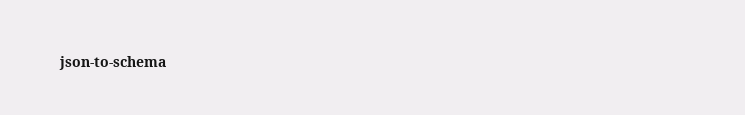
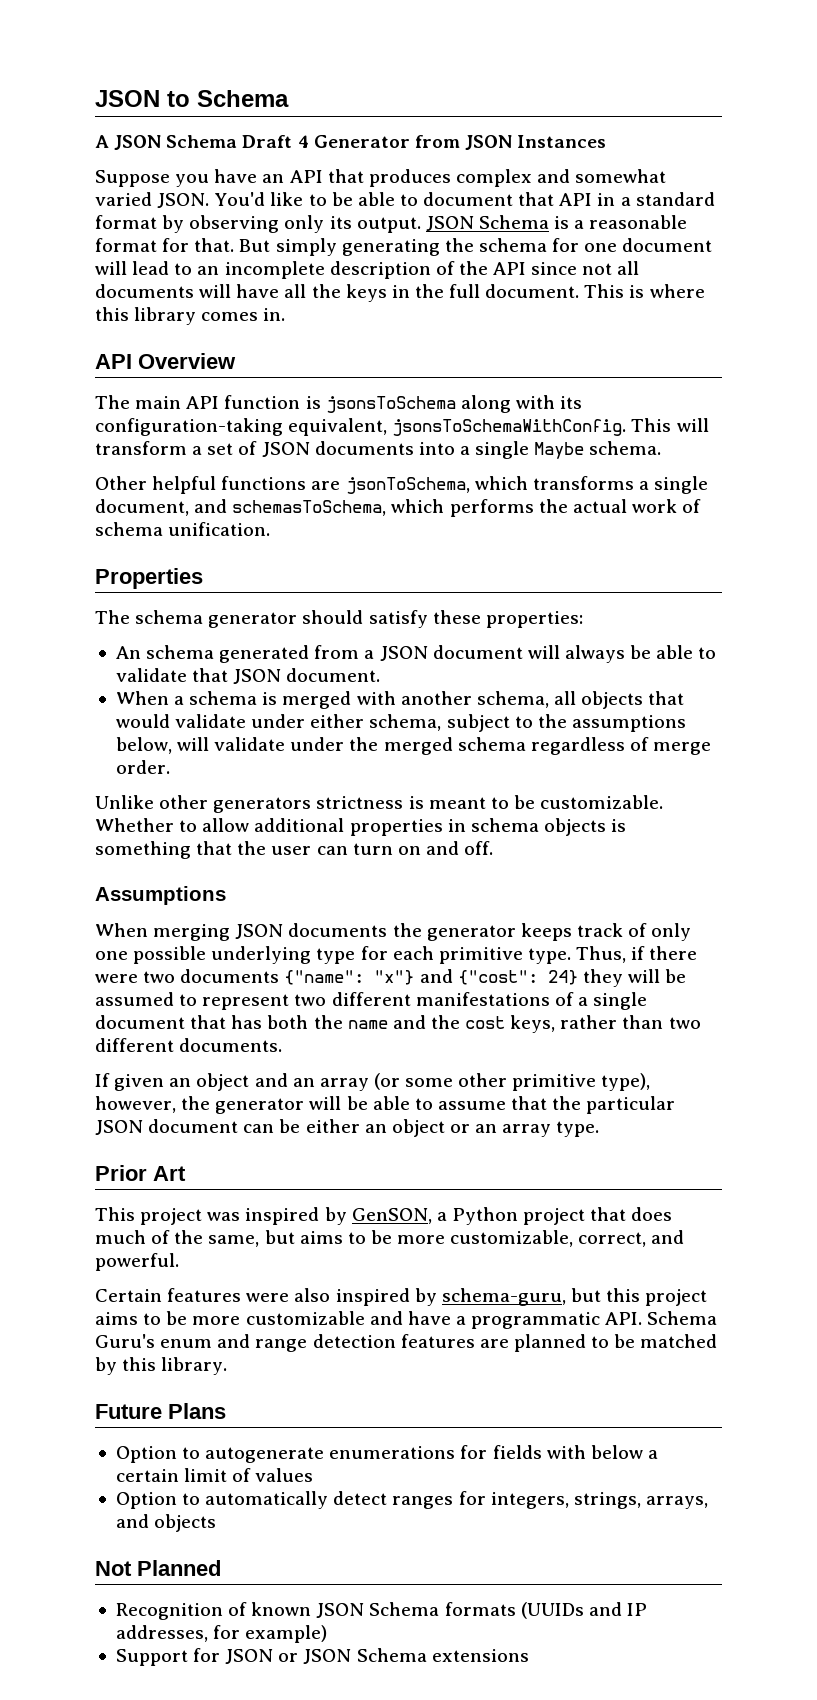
- json-to-schema
+ JSON to Schema
+ A JSON Schema Draft 4 Generator from JSON Instances
+ Suppose you have an API that produces complex and somewhat varied JSON. You'd like to be able to document that API in a standard format by observing only its output. JSON Schema is a reasonable format for that. But simply generating the schema for one document will lead to an incomplete description of the API since not all documents will have all the keys in the full document. This is where this library comes in.
+ API Overview
+ The main API function is jsonsToSchema along with its configuration-taking equivalent, jsonsToSchemaWithConfig. This will transform a set of JSON documents into a single Maybe schema.
+ Other helpful functions are jsonToSchema, which transforms a single document, and schemasToSchema, which performs the actual work of schema unification.
+ Properties
+ The schema generator should satisfy these properties:
+ An schema generated from a JSON document will always be able to validate that JSON document.
+ When a schema is merged with another schema, all objects that would validate under either schema, subject to the assumptions below, will validate under the merged schema regardless of merge order.
+ Unlike other generators strictness is meant to be customizable. Whether to allow additional properties in schema objects is something that the user can turn on and off.
+ Assumptions
+ When merging JSON documents the generator keeps track of only one possible underlying type for each primitive type. Thus, if there were two documents {"name": "x"} and {"cost": 24} they will be assumed to represent two different manifestations of a single document that has both the name and the cost keys, rather than two different documents.
+ If given an object and an array (or some other primitive type), however, the generator will be able to assume that the particular JSON document can be either an object or an array type.
+ Prior Art
+ This project was inspired by GenSON, a Python project that does much of the same, but aims to be more customizable, correct, and powerful.
+ Certain features were also inspired by schema-guru, but this project aims to be more customizable and have a programmatic API. Schema Guru's enum and range detection features are planned to be matched by this library.
+ Future Plans
+ Option to autogenerate enumerations for fields with below a certain limit of values
+ Option to automatically detect ranges for integers, strings, arrays, and objects
+ Not Planned
+ Recognition of known JSON Schema formats (UUIDs and IP addresses, for example)
+ Support for JSON or JSON Schema extensions

